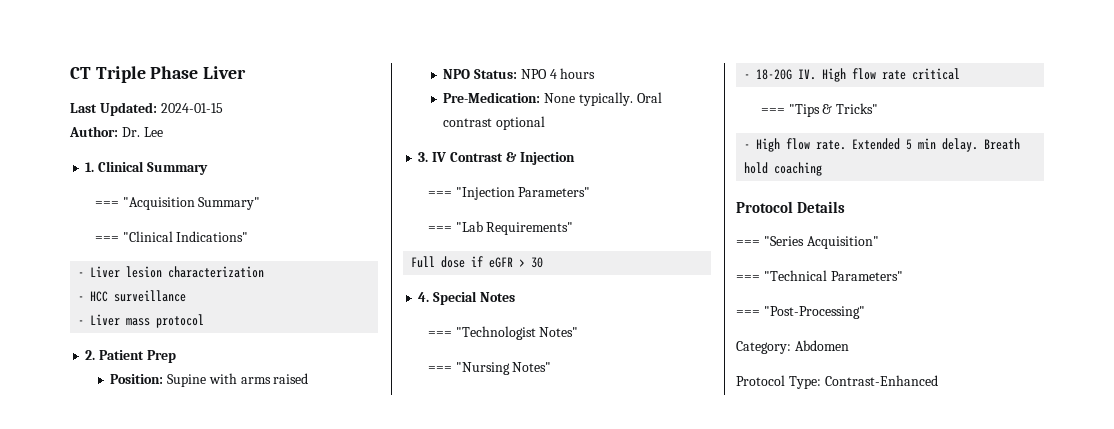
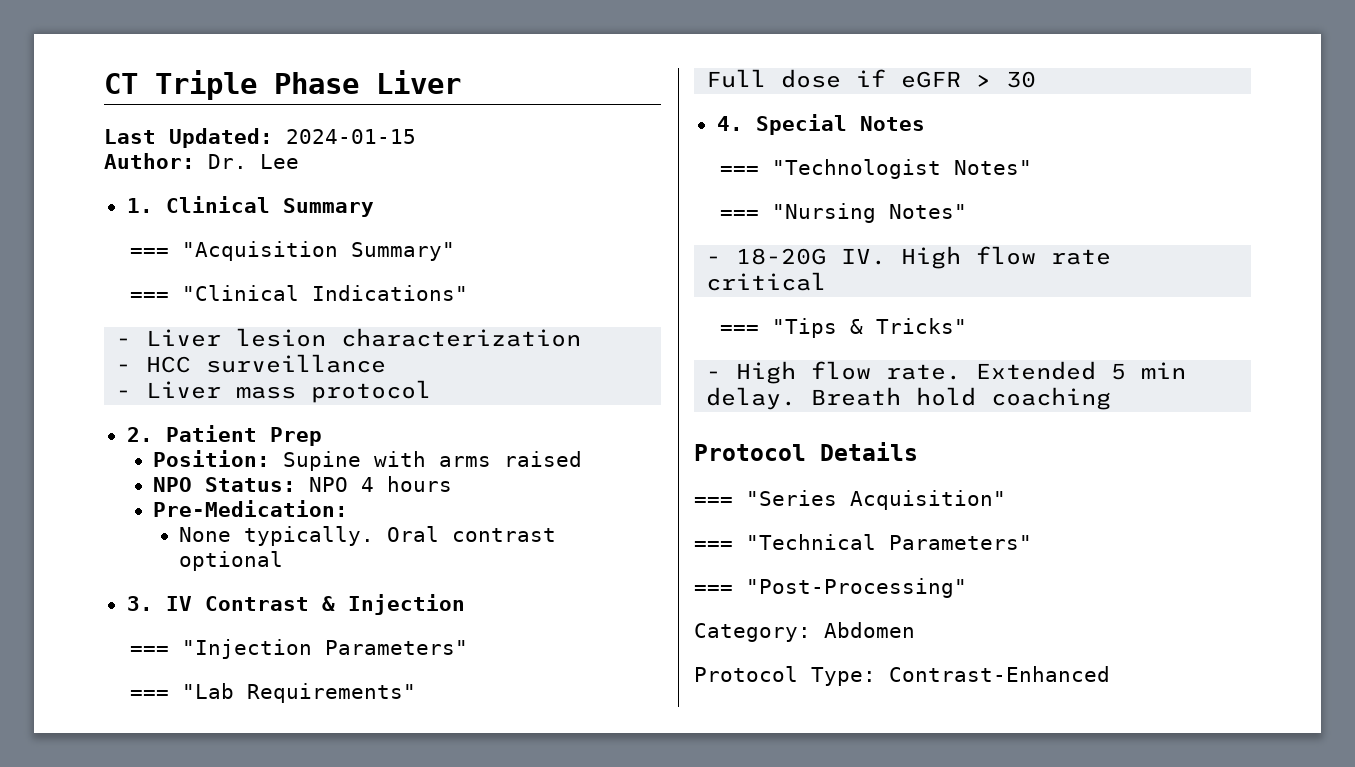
- Pre-Medication: None typically.
+ Pre-Medication:
+ None typically.

